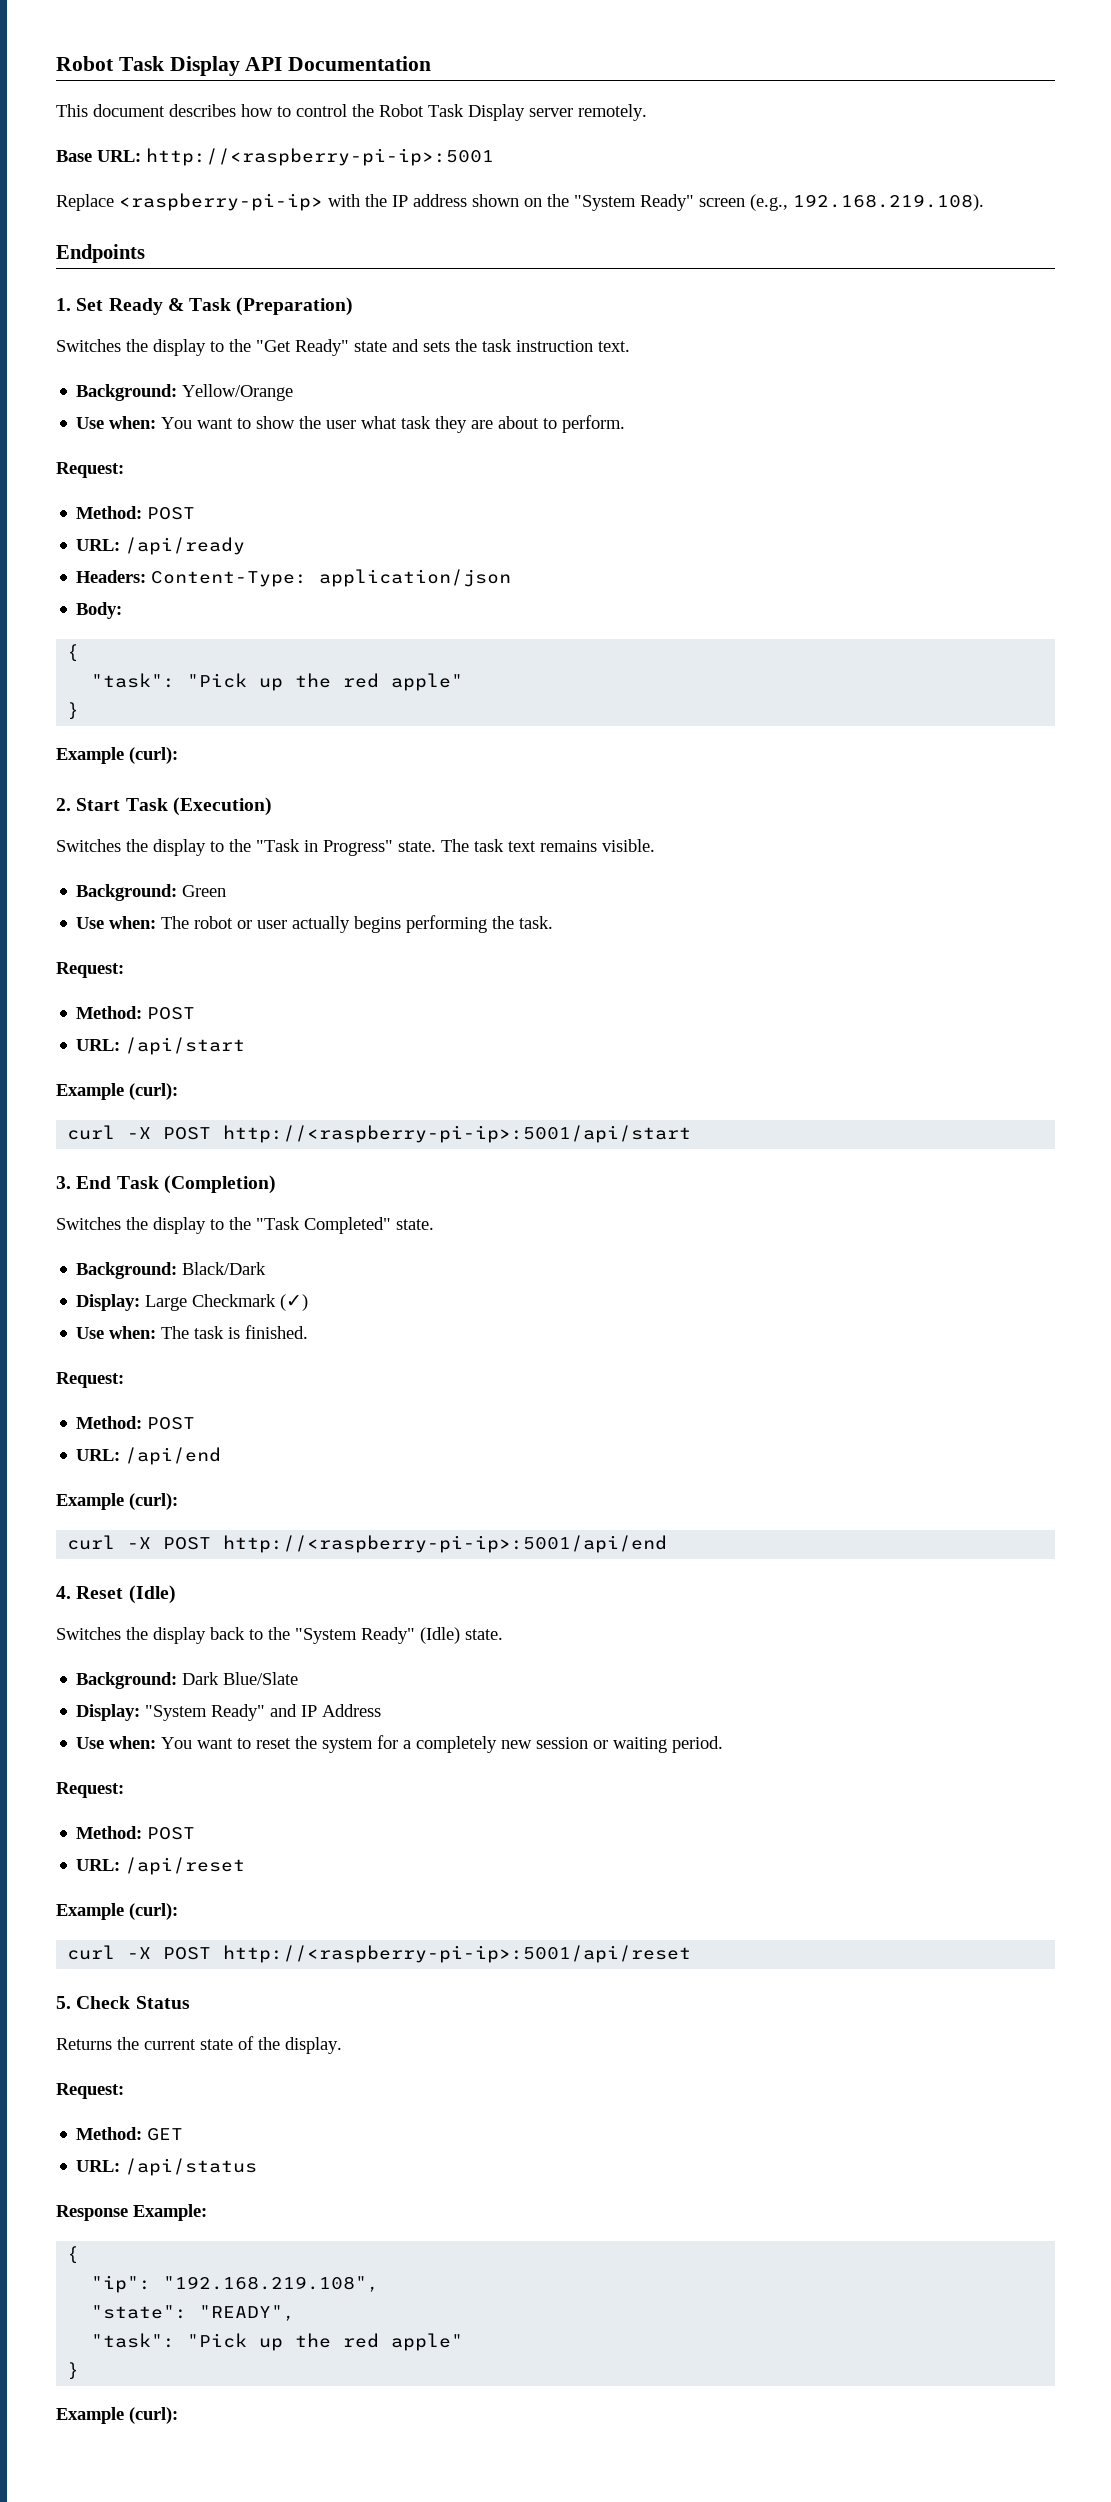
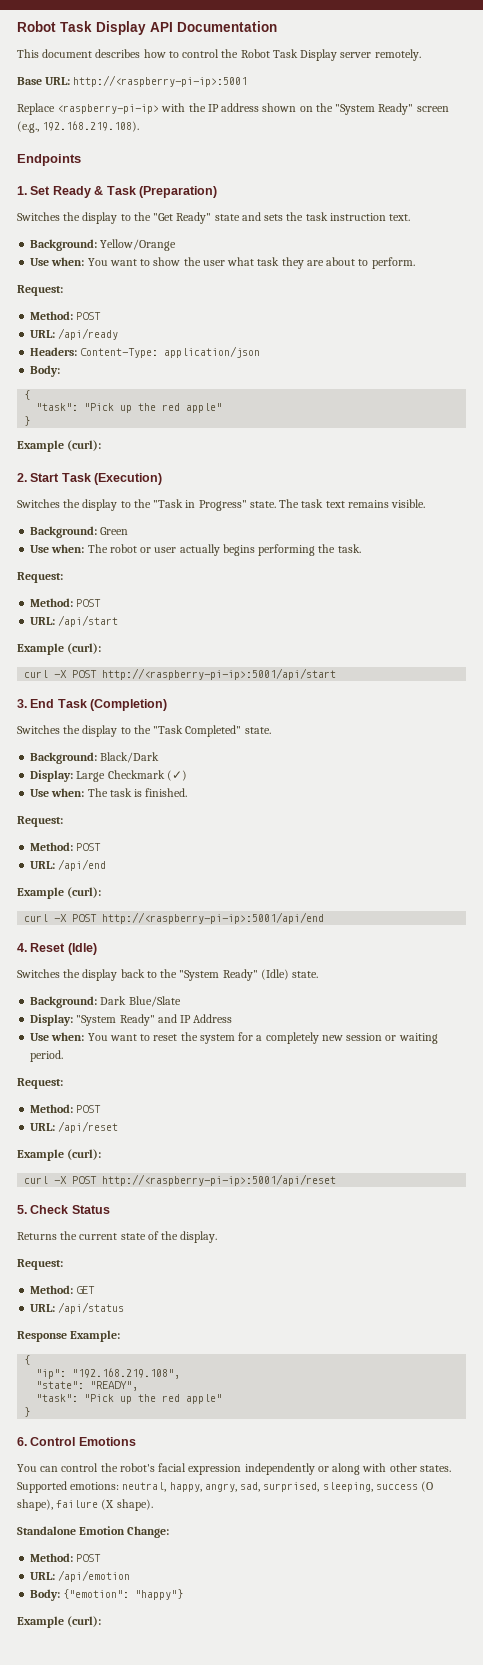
+ 6. Control Emotions
+ You can control the robot's facial expression independently or along with other states. Supported emotions: neutral, happy, angry, sad, surprised, sleeping, success (O shape), failure (X shape).
+ Standalone Emotion Change:
+ Method: POST
+ URL: /api/emotion
+ Body: {"emotion": "happy"}

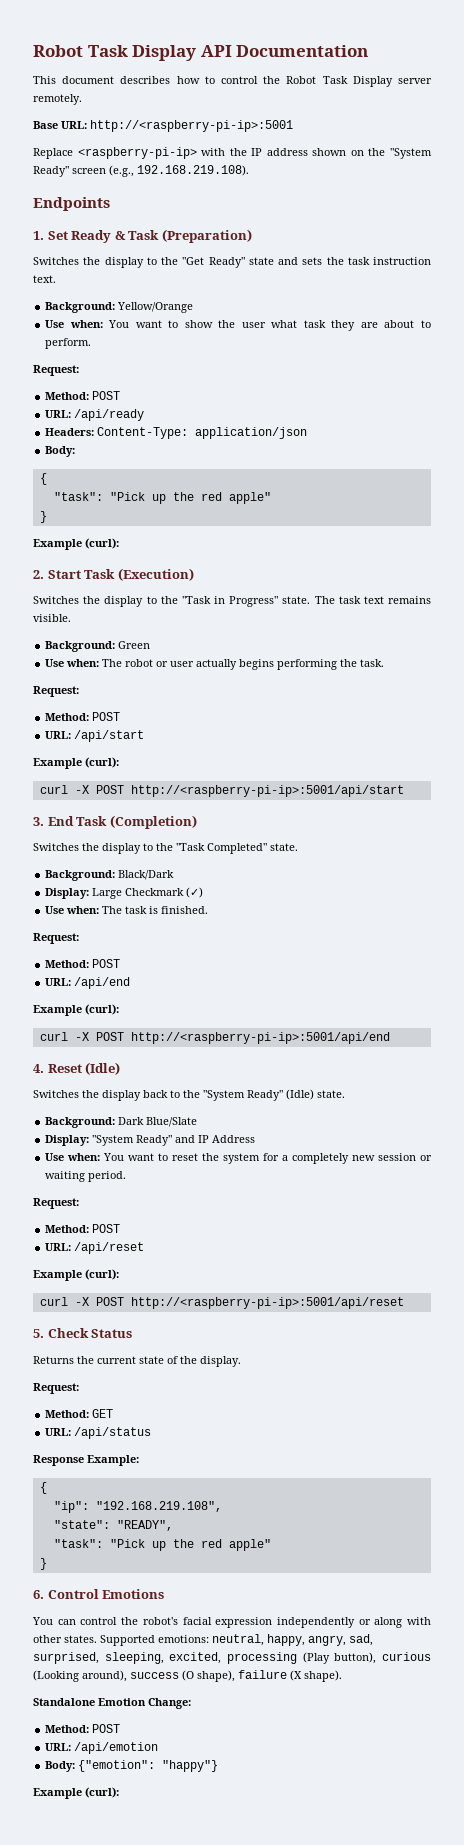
- Supported emotions: neutral, happy, angry, sad, surprised, sleeping, success (O shape), failure (X shape).
+ Supported emotions: neutral, happy, angry, sad, surprised, sleeping, excited, processing (Play button), curious (Looking around), success (O shape), failure (X shape).

